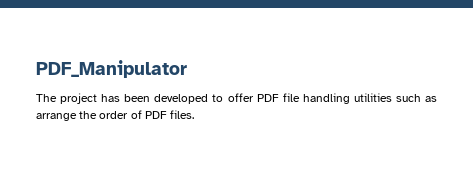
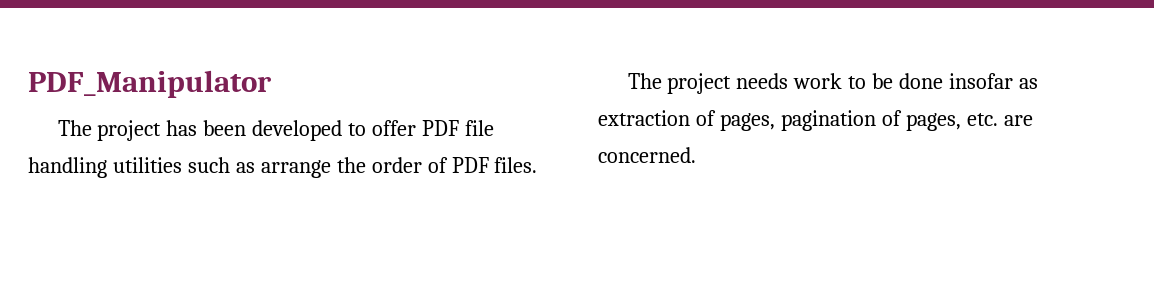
+ The project needs work to be done insofar as extraction of pages, pagination of pages, etc. are concerned.

